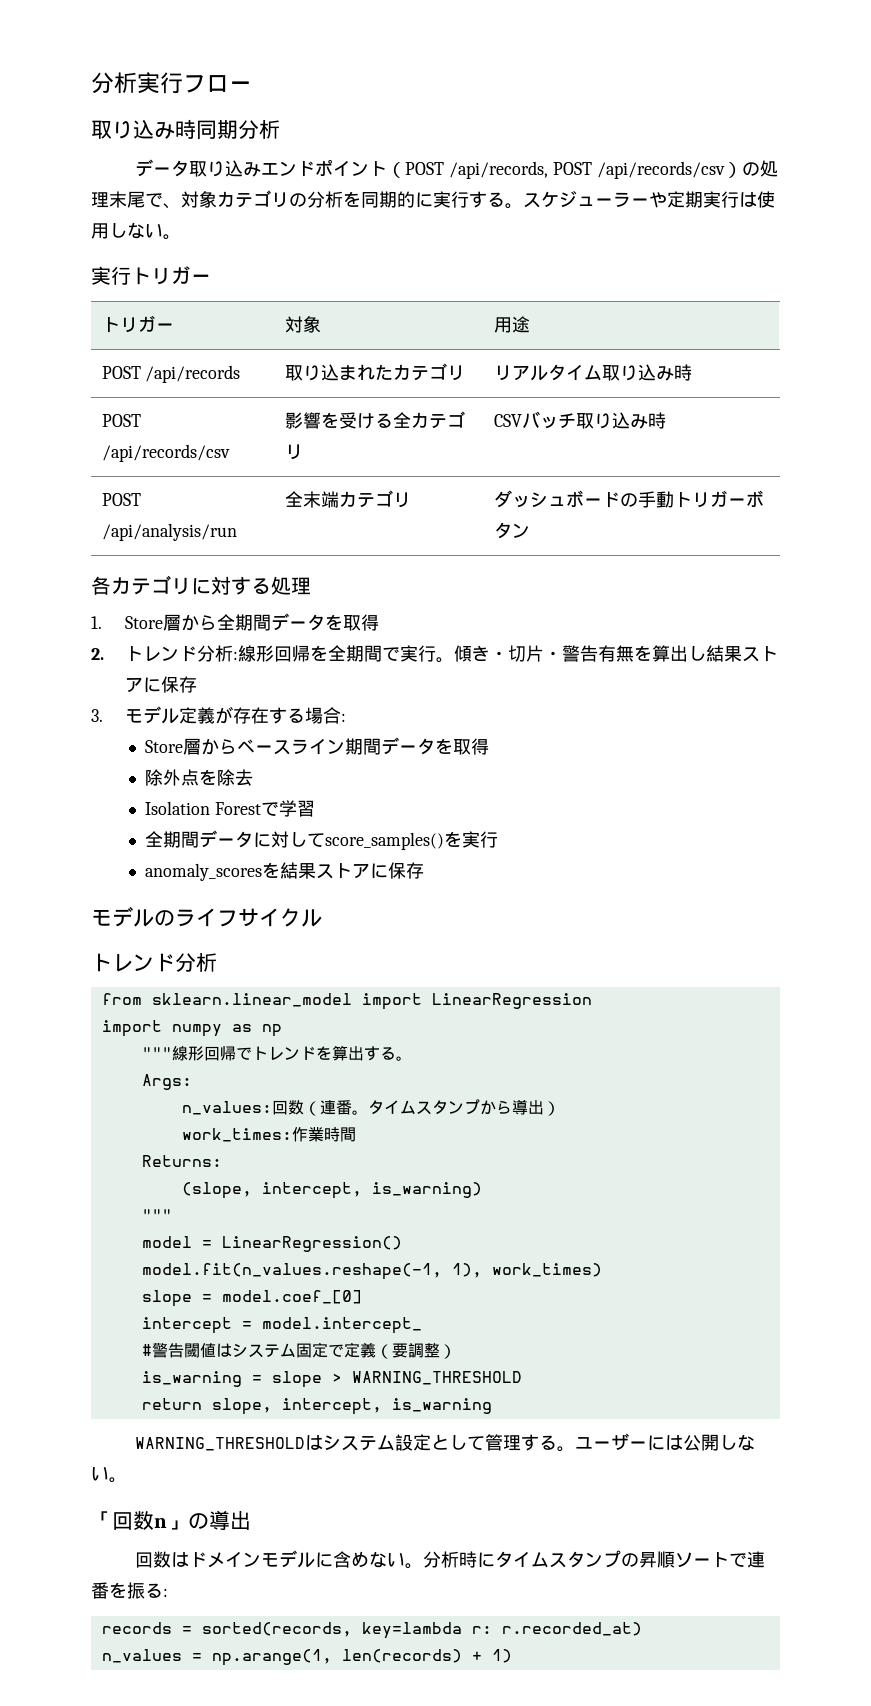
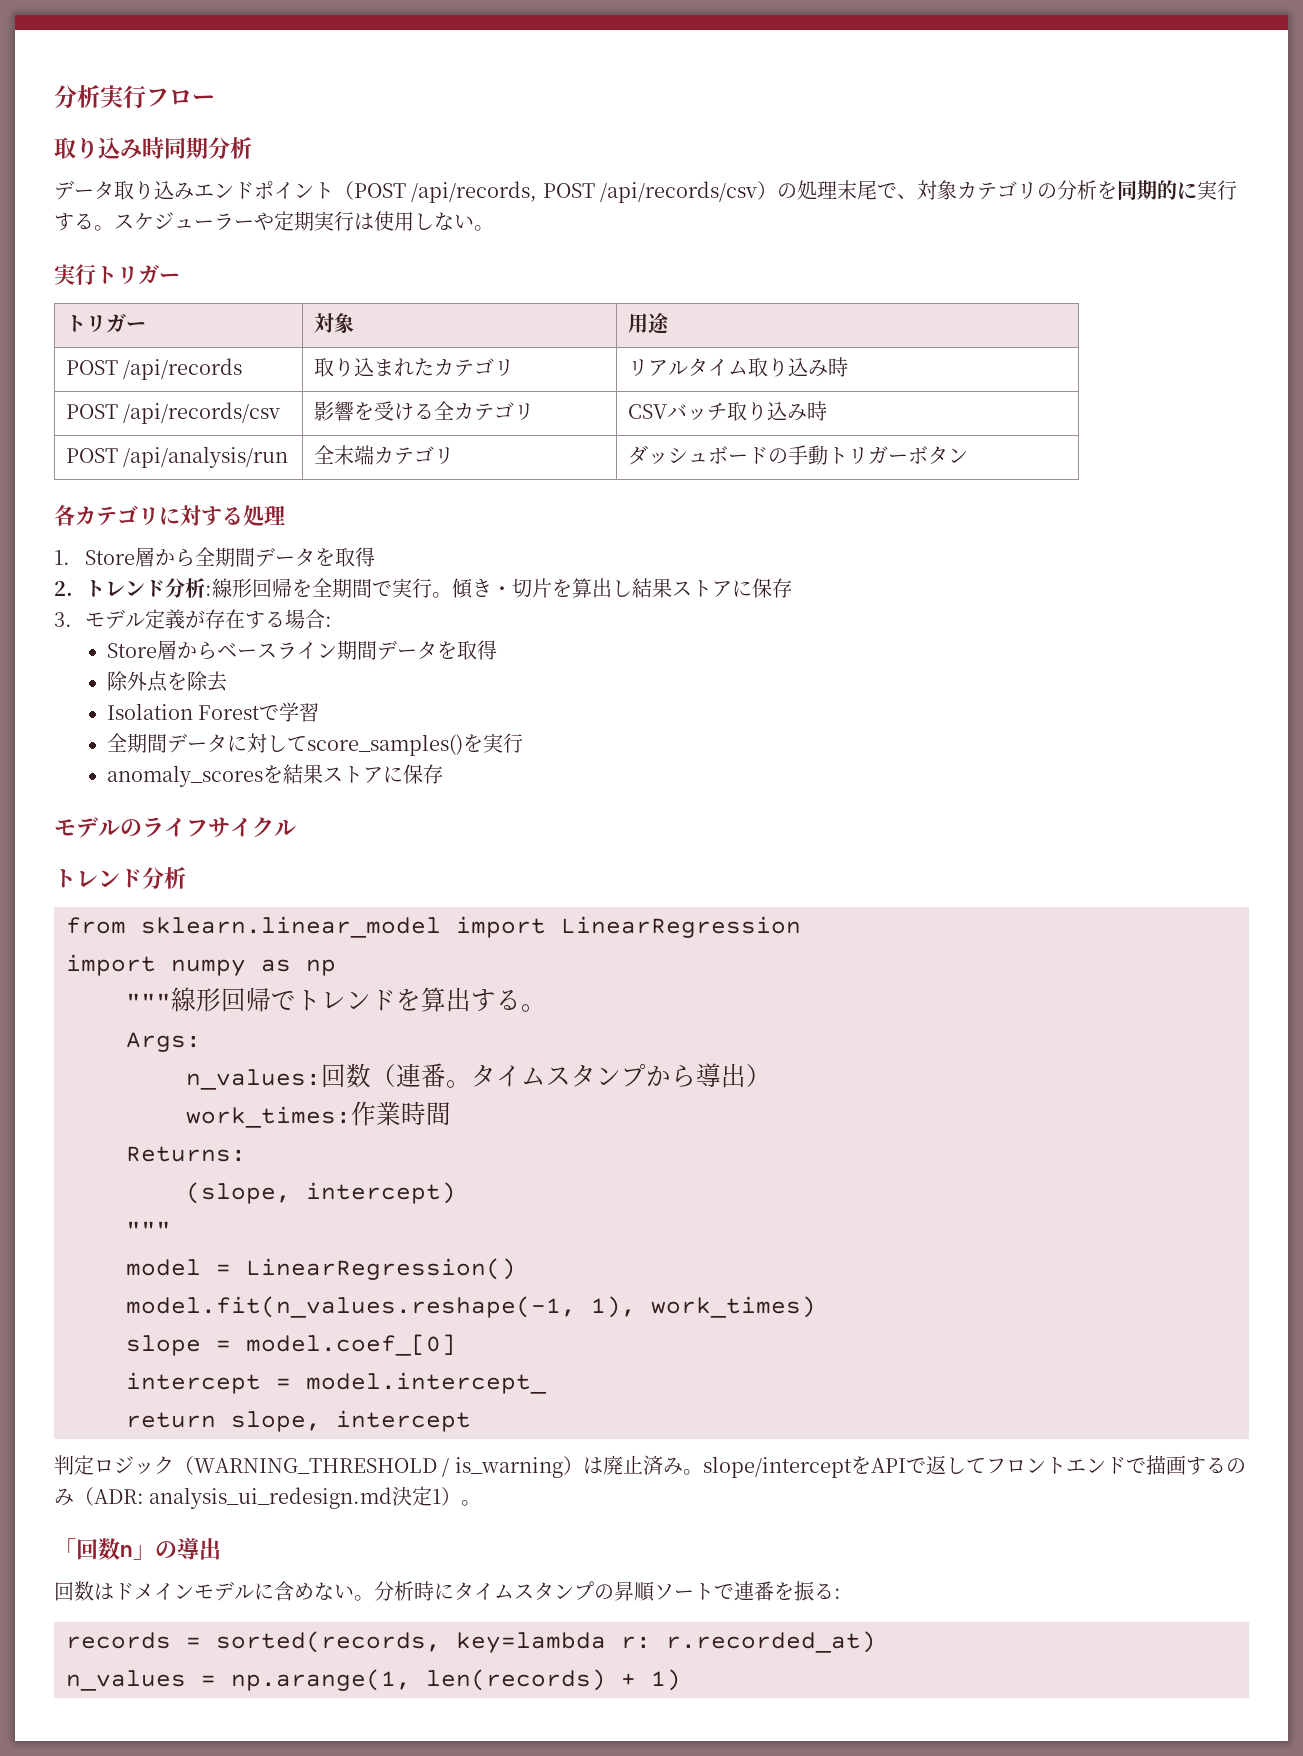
- 傾き・切片・警告有無を算出し結果ストアに保存
+ 傾き・切片を算出し結果ストアに保存
- (slope, intercept, is_warning)
+ (slope, intercept)
- #警告閾値はシステム固定で定義（要調整）
- is_warning = slope > WARNING_THRESHOLD
- return slope, intercept, is_warning
- WARNING_THRESHOLDはシステム設定として管理する。ユーザーには公開しない。
+ return slope, intercept
+ 判定ロジック（WARNING_THRESHOLD / is_warning）は廃止済み。slope/interceptをAPIで返してフロントエンドで描画するのみ（ADR: analysis_ui_redesign.md決定1）。

